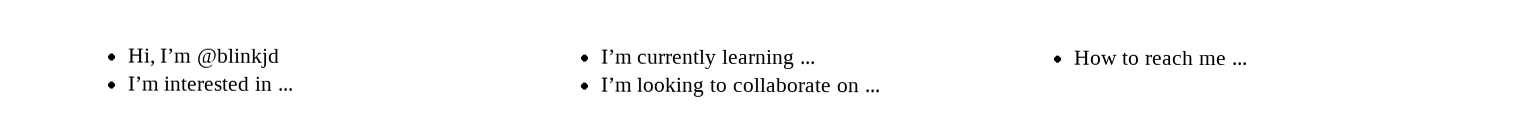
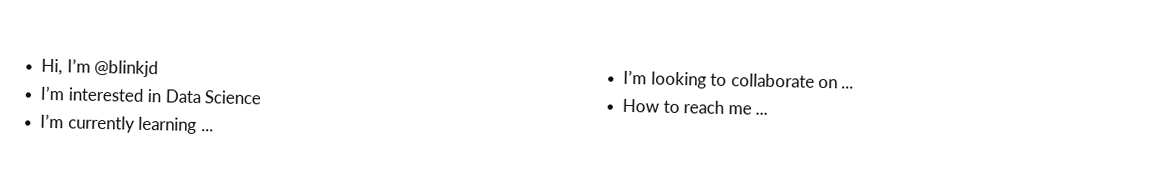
- I’m interested in ...
+ I’m interested in Data Science

